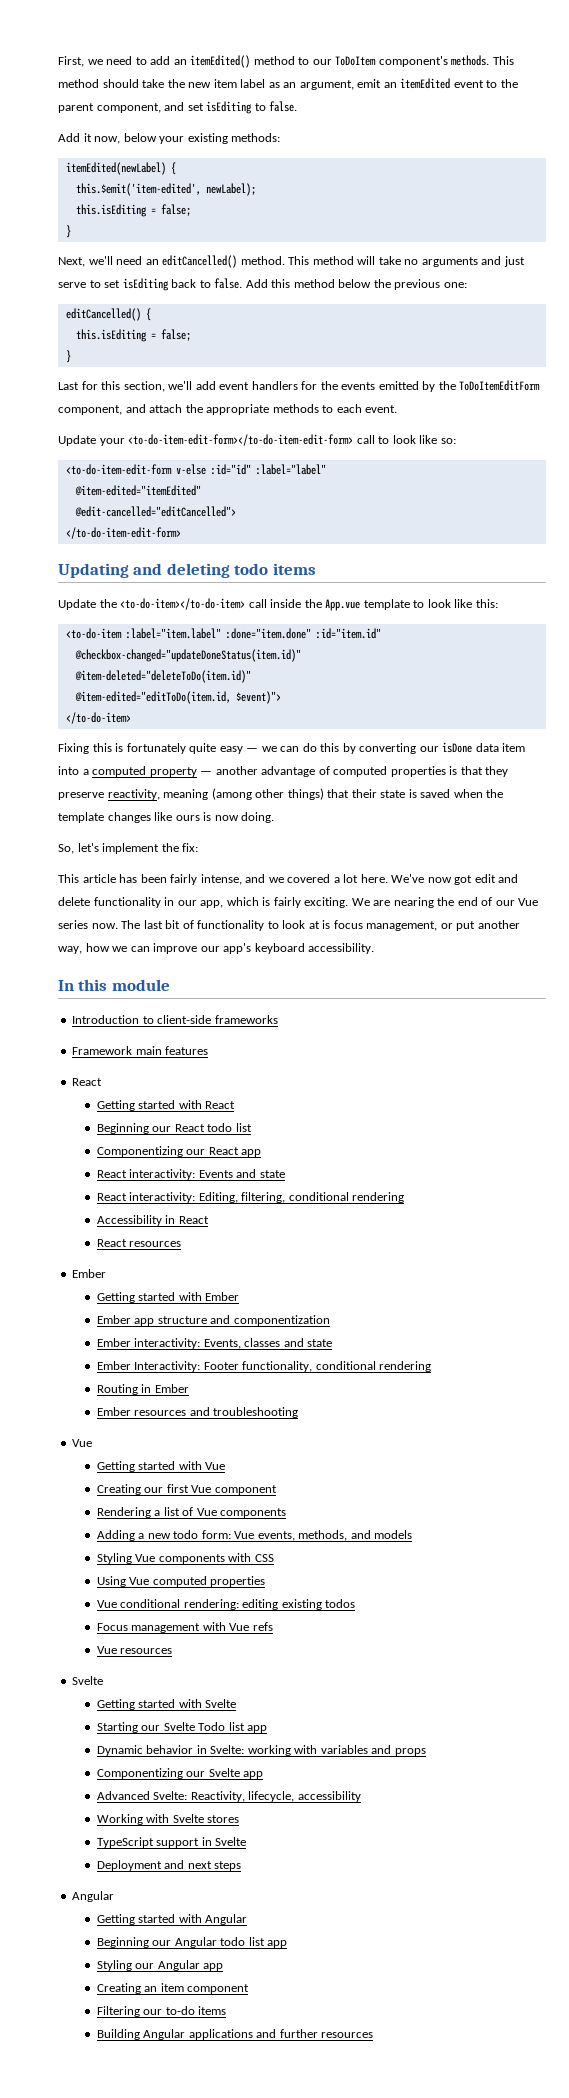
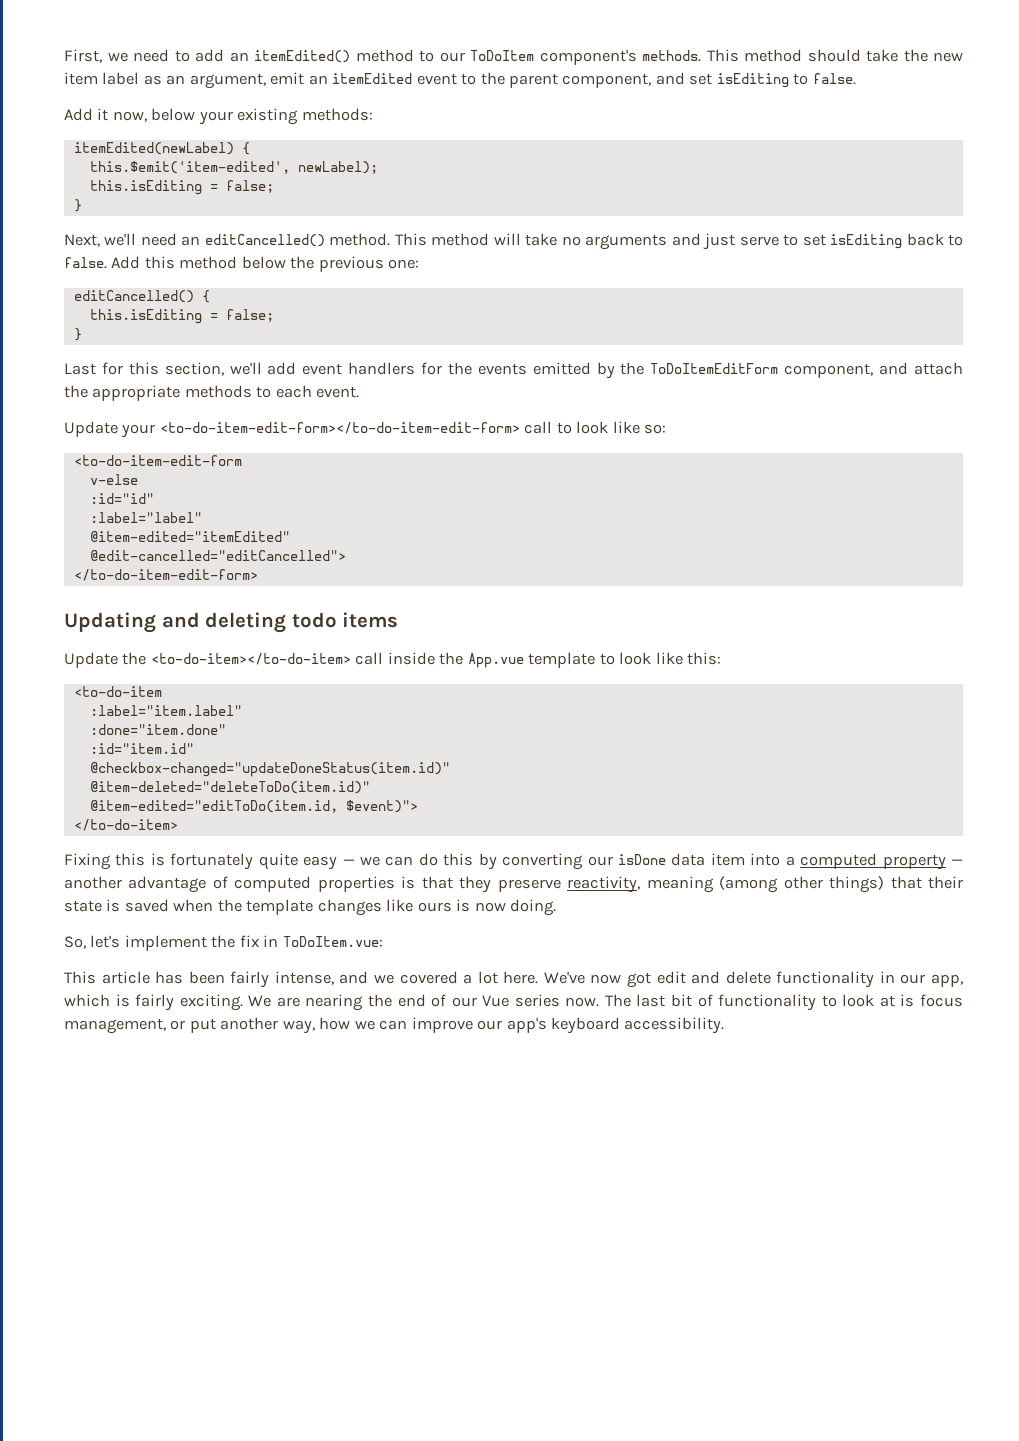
- <to-do-item-edit-form v-else :id="id" :label="label"
+ <to-do-item-edit-form
+ v-else
+ :id="id"
+ :label="label"
- <to-do-item :label="item.label" :done="item.done" :id="item.id"
+ <to-do-item
+ :label="item.label"
+ :done="item.done"
+ :id="item.id"
- So, let's implement the fix:
+ So, let's implement the fix in ToDoItem.vue:
- In this module
- Introduction to client-side frameworks
- Framework main features
- React
- Getting started with React
- Beginning our React todo list
- Componentizing our React app
- React interactivity: Events and state
- React interactivity: Editing, filtering, conditional rendering
- Accessibility in React
- React resources
- Ember
- Getting started with Ember
- Ember app structure and componentization
- Ember interactivity: Events, classes and state
- Ember Interactivity: Footer functionality, conditional rendering
- Routing in Ember
- Ember resources and troubleshooting
- Vue
- Getting started with Vue
- Creating our first Vue component
- Rendering a list of Vue components
- Adding a new todo form: Vue events, methods, and models
- Styling Vue components with CSS
- Using Vue computed properties
- Vue conditional rendering: editing existing todos
- Focus management with Vue refs
- Vue resources
- Svelte
- Getting started with Svelte
- Starting our Svelte Todo list app
- Dynamic behavior in Svelte: working with variables and props
- Componentizing our Svelte app
- Advanced Svelte: Reactivity, lifecycle, accessibility
- Working with Svelte stores
- TypeScript support in Svelte
- Deployment and next steps
- Angular
- Getting started with Angular
- Beginning our Angular todo list app
- Styling our Angular app
- Creating an item component
- Filtering our to-do items
- Building Angular applications and further resources

